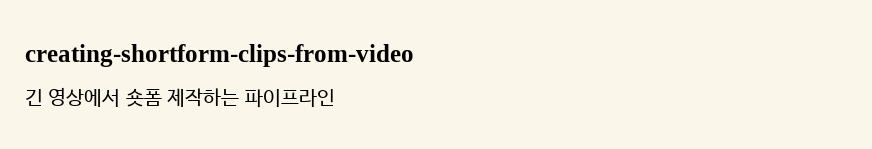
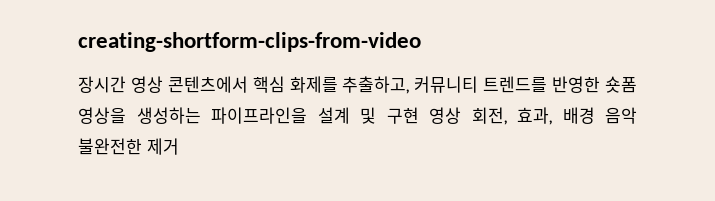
- 긴 영상에서 숏폼 제작하는 파이프라인
+ 장시간 영상 콘텐츠에서 핵심 화제를 추출하고, 커뮤니티 트렌드를 반영한 숏폼 영상을 생성하는 파이프라인을 설계 및 구현 영상 회전, 효과, 배경 음악 불완전한 제거

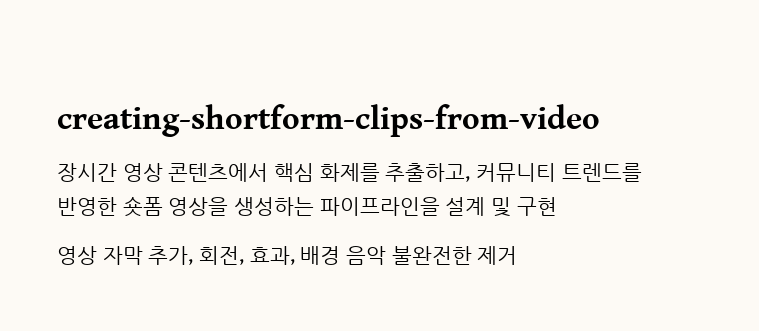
- 장시간 영상 콘텐츠에서 핵심 화제를 추출하고, 커뮤니티 트렌드를 반영한 숏폼 영상을 생성하는 파이프라인을 설계 및 구현 영상 회전, 효과, 배경 음악 불완전한 제거
+ 장시간 영상 콘텐츠에서 핵심 화제를 추출하고, 커뮤니티 트렌드를 반영한 숏폼 영상을 생성하는 파이프라인을 설계 및 구현
+ 영상 자막 추가, 회전, 효과, 배경 음악 불완전한 제거

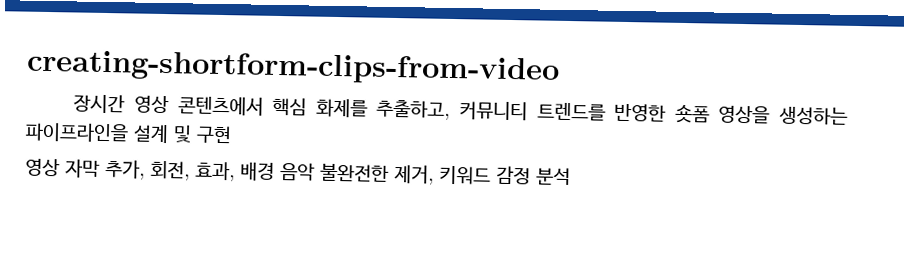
- 영상 자막 추가, 회전, 효과, 배경 음악 불완전한 제거
+ 영상 자막 추가, 회전, 효과, 배경 음악 불완전한 제거, 키워드 감정 분석

